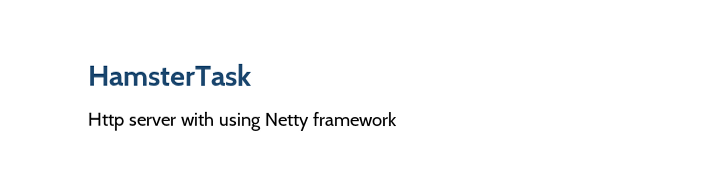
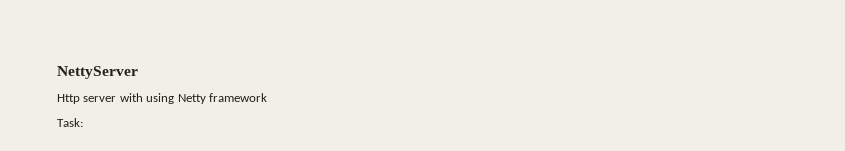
- HamsterTask
+ NettyServer
+ Task:

